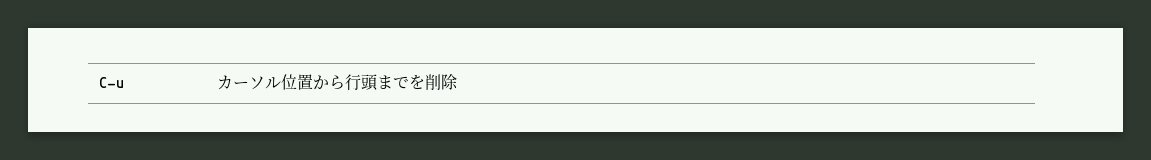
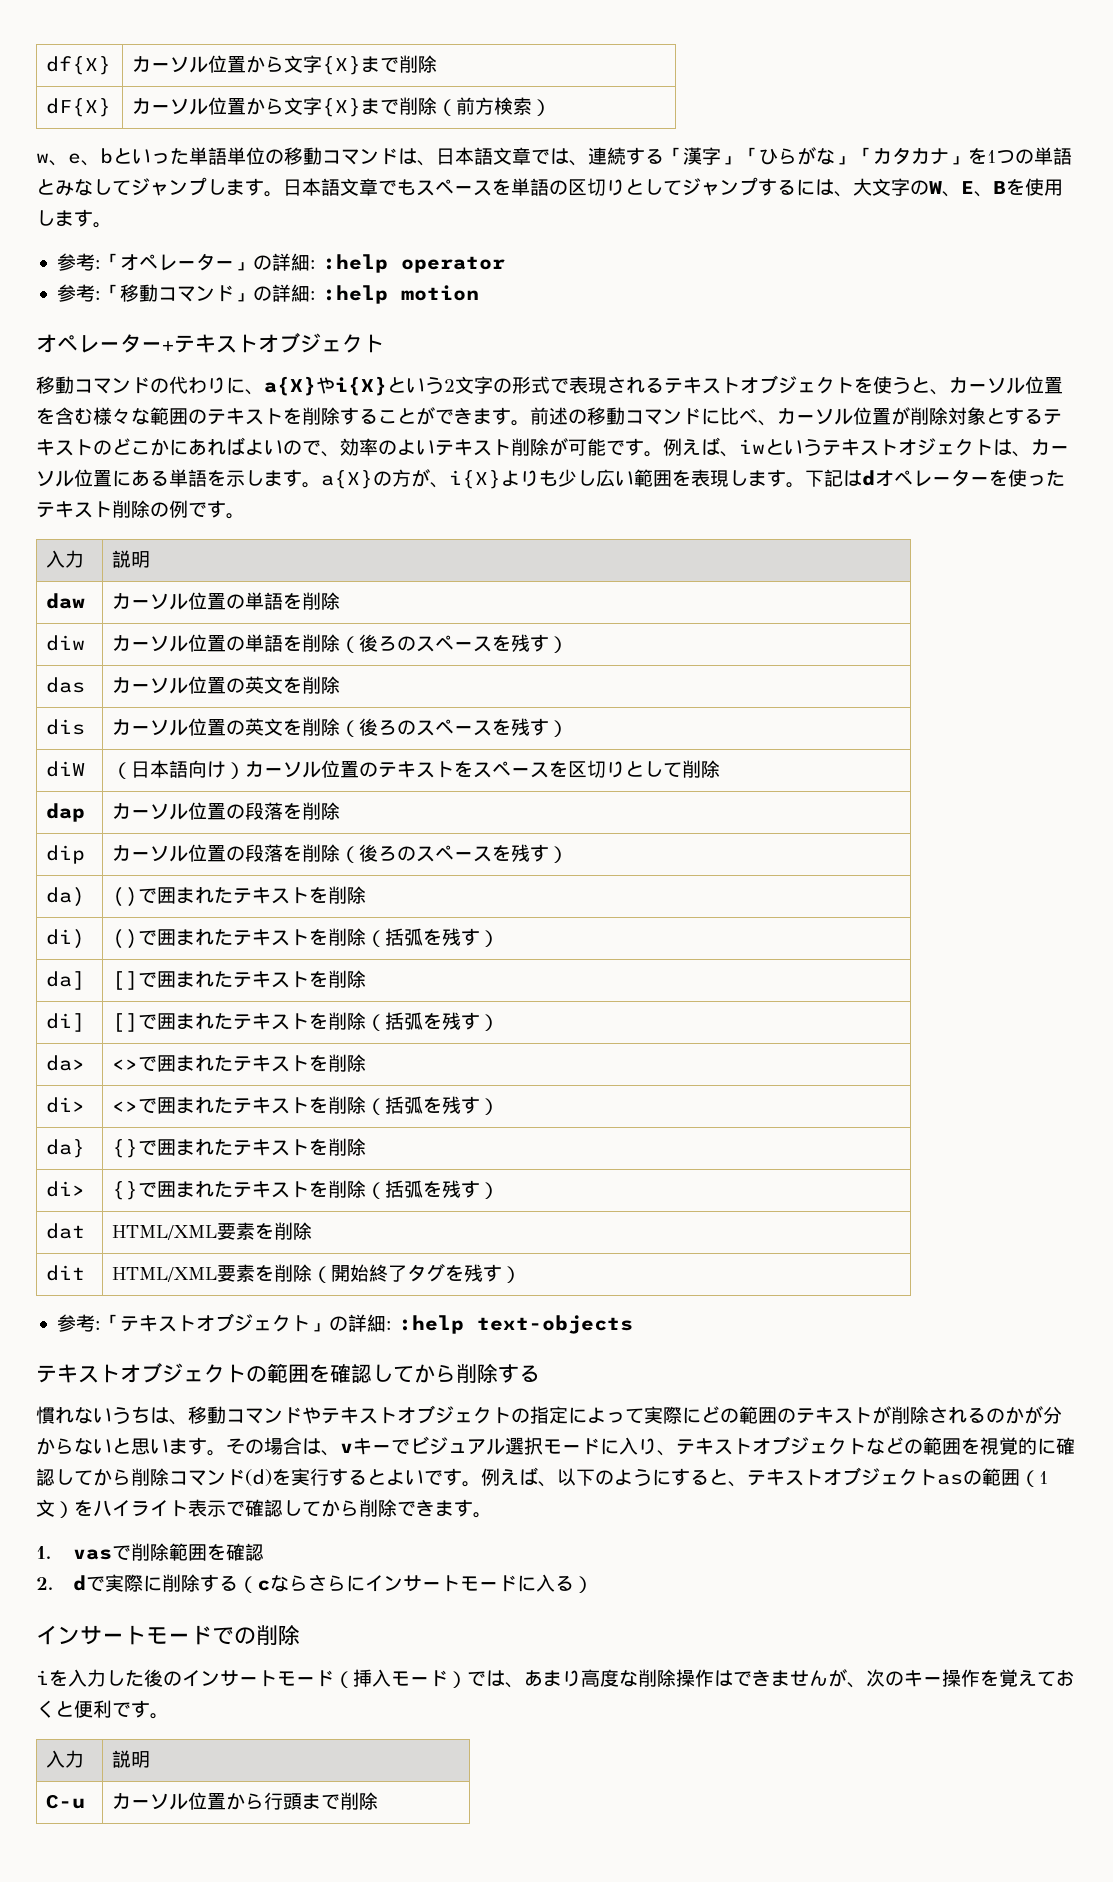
+ df{X} | カーソル位置から文字{X}まで削除
+ dF{X} | カーソル位置から文字{X}まで削除（前方検索）
+ w、e、bといった単語単位の移動コマンドは、日本語文章では、連続する「漢字」「ひらがな」「カタカナ」を1つの単語とみなしてジャンプします。日本語文章でもスペースを単語の区切りとしてジャンプするには、大文字のW、E、Bを使用します。
+ 参考:「オペレーター」の詳細: :help operator
+ 参考:「移動コマンド」の詳細: :help motion
+ オペレーター+テキストオブジェクト
+ 移動コマンドの代わりに、a{X}やi{X}という2文字の形式で表現されるテキストオブジェクトを使うと、カーソル位置を含む様々な範囲のテキストを削除することができます。前述の移動コマンドに比べ、カーソル位置が削除対象とするテキストのどこかにあればよいので、効率のよいテキスト削除が可能です。例えば、iwというテキストオジェクトは、カーソル位置にある単語を示します。a{X}の方が、i{X}よりも少し広い範囲を表現します。下記はdオペレーターを使ったテキスト削除の例です。
+ 入力 | 説明
+ daw | カーソル位置の単語を削除
+ diw | カーソル位置の単語を削除（後ろのスペースを残す）
+ das | カーソル位置の英文を削除
+ dis | カーソル位置の英文を削除（後ろのスペースを残す）
+ diW | （日本語向け）カーソル位置のテキストをスペースを区切りとして削除
+ dap | カーソル位置の段落を削除
+ dip | カーソル位置の段落を削除（後ろのスペースを残す）
+ da) | ()で囲まれたテキストを削除
+ di) | ()で囲まれたテキストを削除（括弧を残す）
+ da] | []で囲まれたテキストを削除
+ di] | []で囲まれたテキストを削除（括弧を残す）
+ da> | <>で囲まれたテキストを削除
+ di> | <>で囲まれたテキストを削除（括弧を残す）
+ da} | {}で囲まれたテキストを削除
+ di> | {}で囲まれたテキストを削除（括弧を残す）
+ dat | HTML/XML要素を削除
+ dit | HTML/XML要素を削除（開始終了タグを残す）
+ 参考:「テキストオブジェクト」の詳細: :help text-objects
+ テキストオブジェクトの範囲を確認してから削除する
+ 慣れないうちは、移動コマンドやテキストオブジェクトの指定によって実際にどの範囲のテキストが削除されるのかが分からないと思います。その場合は、vキーでビジュアル選択モードに入り、テキストオブジェクトなどの範囲を視覚的に確認してから削除コマンド(d)を実行するとよいです。例えば、以下のようにすると、テキストオブジェクトasの範囲（1文）をハイライト表示で確認してから削除できます。
+ 1. vasで削除範囲を確認
+ 2. dで実際に削除する（cならさらにインサートモードに入る）
+ インサートモードでの削除
+ iを入力した後のインサートモード（挿入モード）では、あまり高度な削除操作はできませんが、次のキー操作を覚えておくと便利です。
+ 入力 | 説明
- C-u | カーソル位置から行頭までを削除
+ C-u | カーソル位置から行頭まで削除

